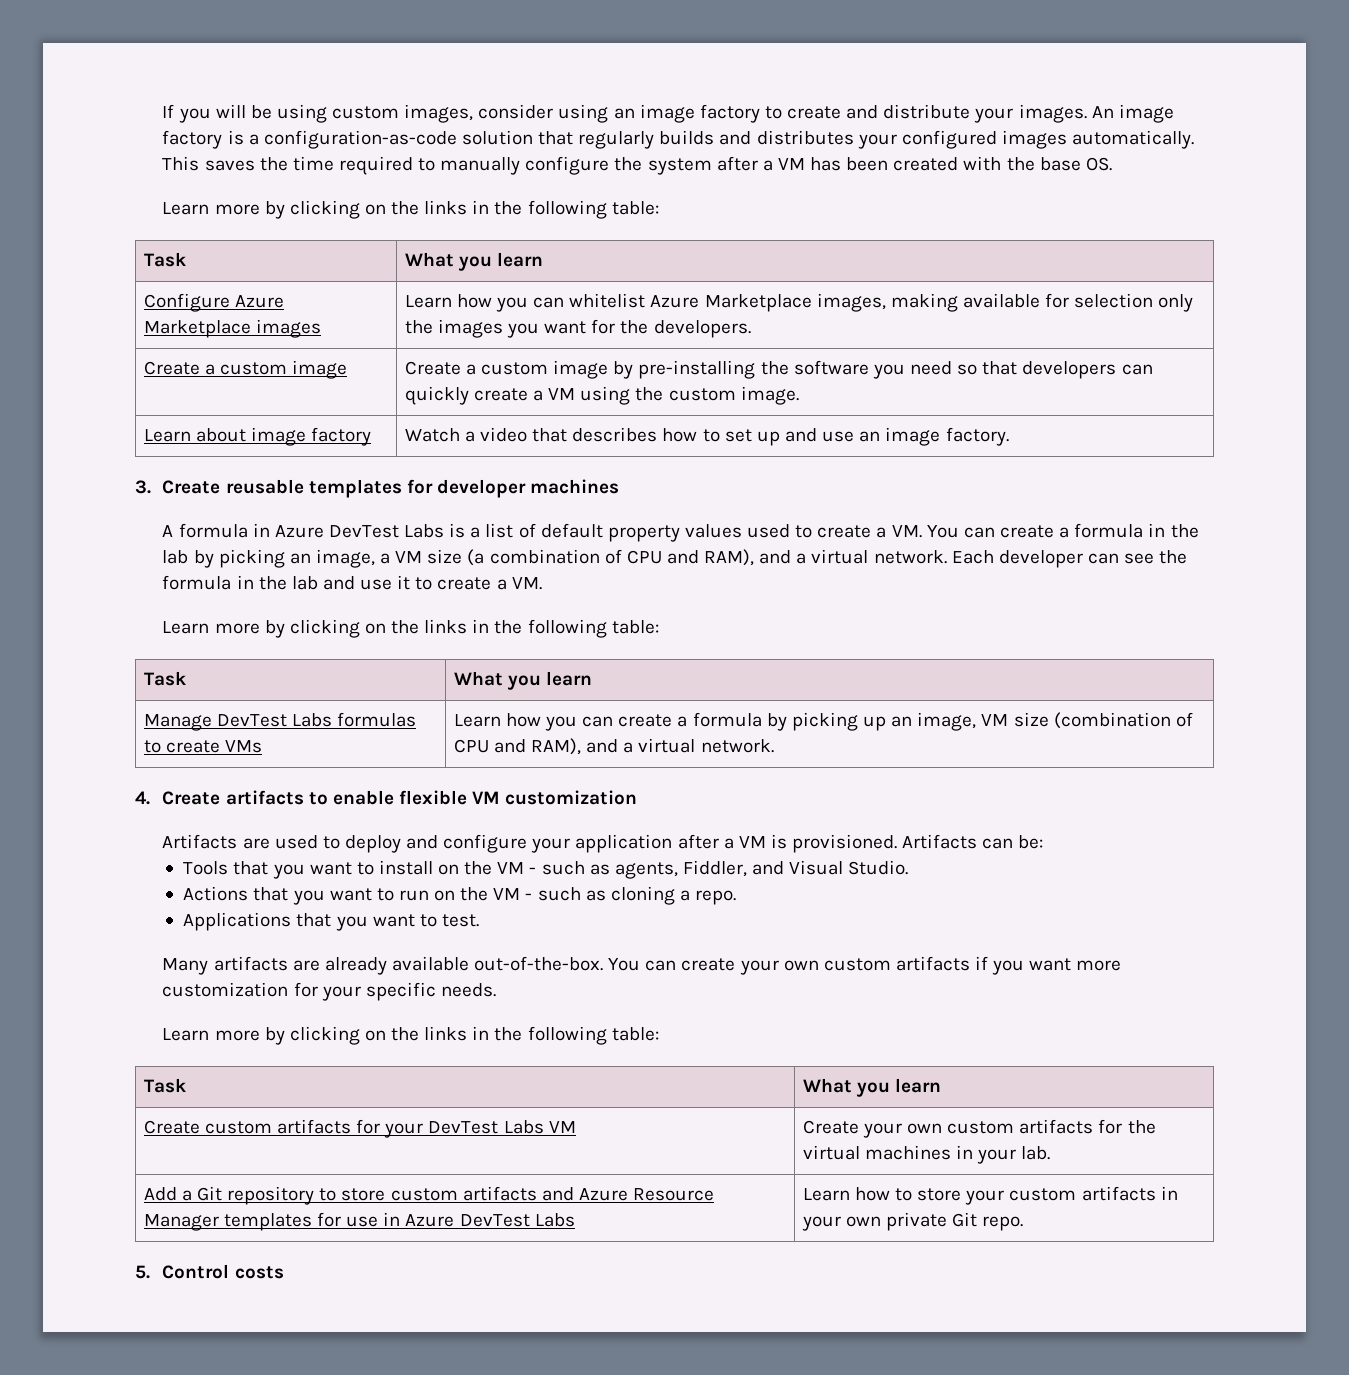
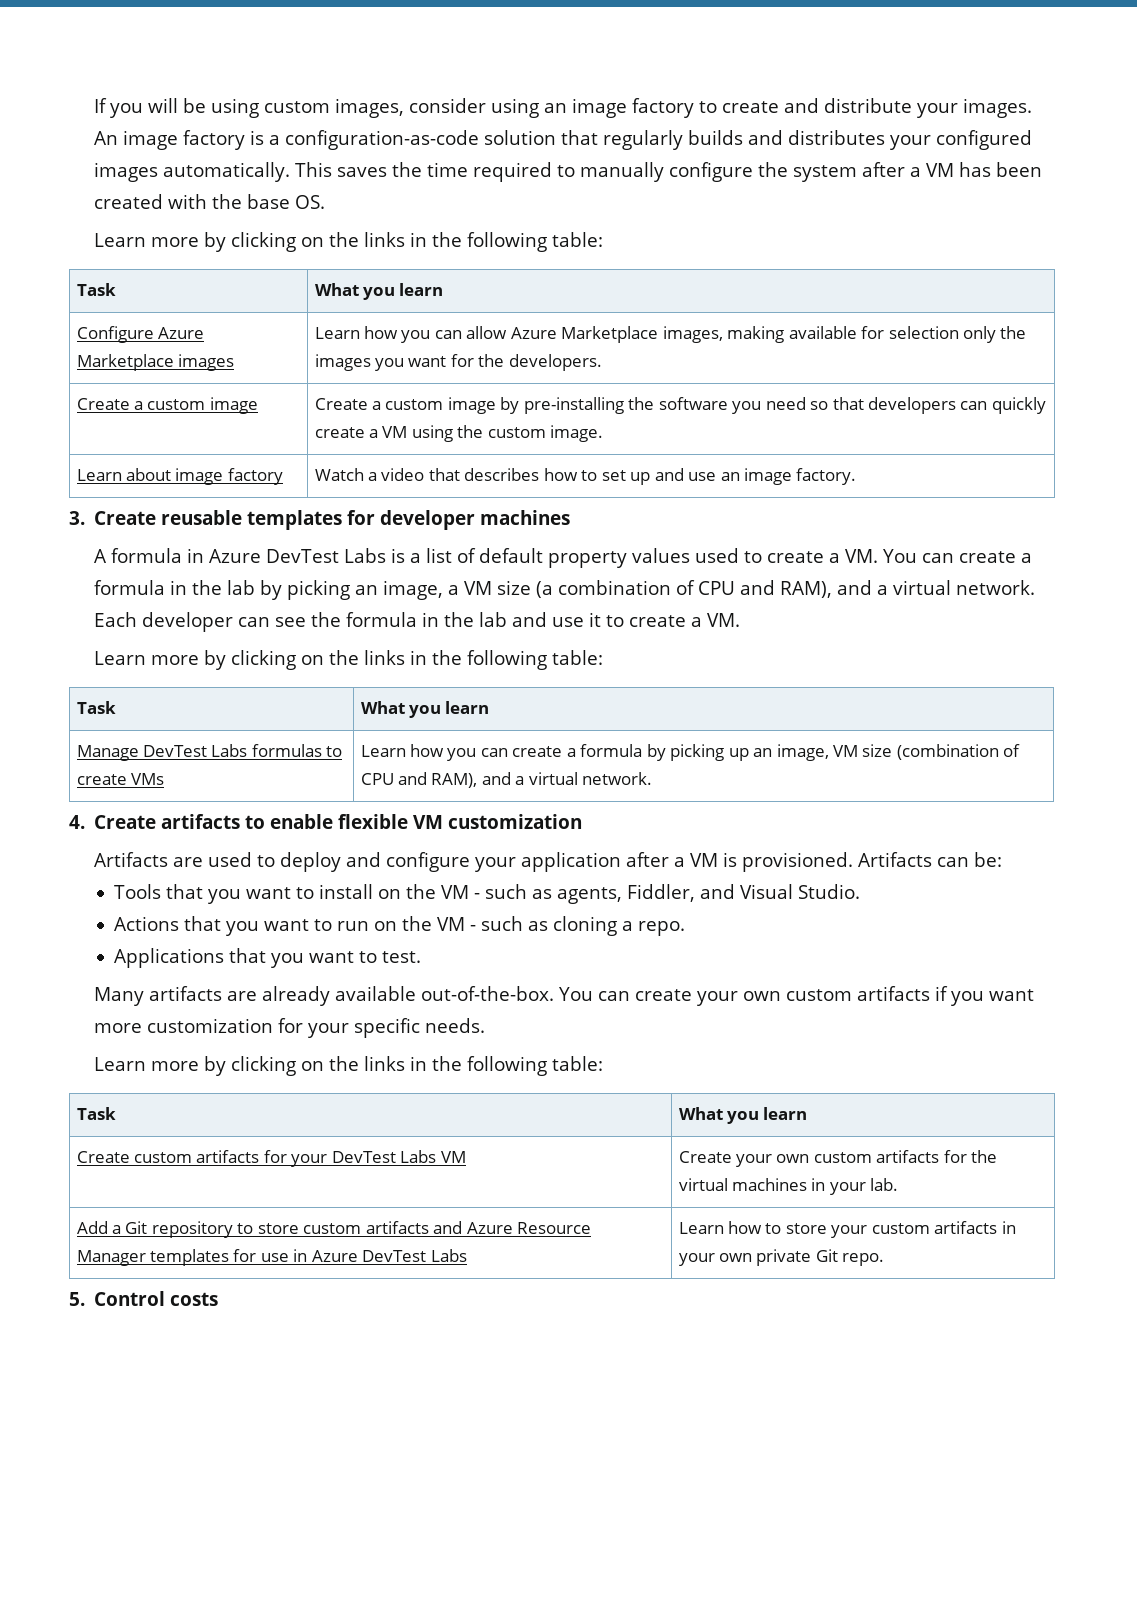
- Configure Azure Marketplace images | Learn how you can whitelist Azure Marketplace images, making available for selection only the images you want for the developers.
+ Configure Azure Marketplace images | Learn how you can allow Azure Marketplace images, making available for selection only the images you want for the developers.

